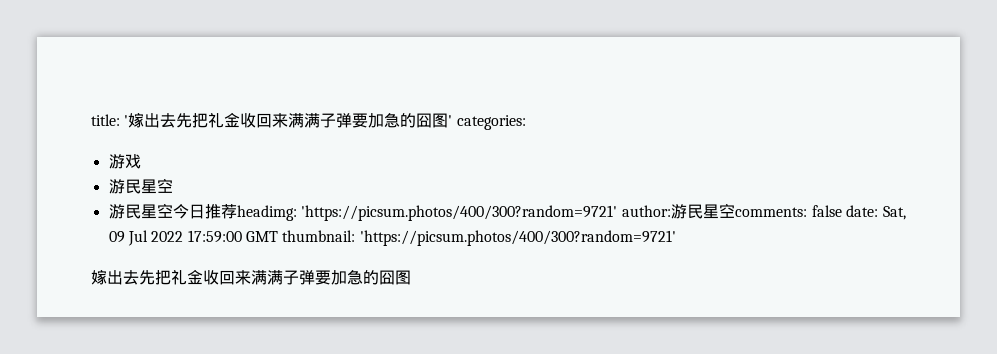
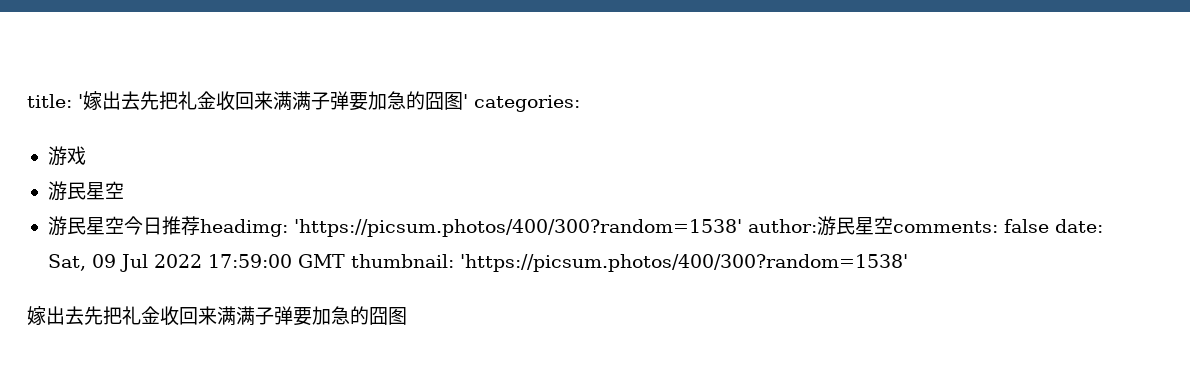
- 游民星空今日推荐headimg: 'https://picsum.photos/400/300?random=9721' author:游民星空comments: false date: Sat, 09 Jul 2022 17:59:00 GMT thumbnail: 'https://picsum.photos/400/300?random=9721'
+ 游民星空今日推荐headimg: 'https://picsum.photos/400/300?random=1538' author:游民星空comments: false date: Sat, 09 Jul 2022 17:59:00 GMT thumbnail: 'https://picsum.photos/400/300?random=1538'

